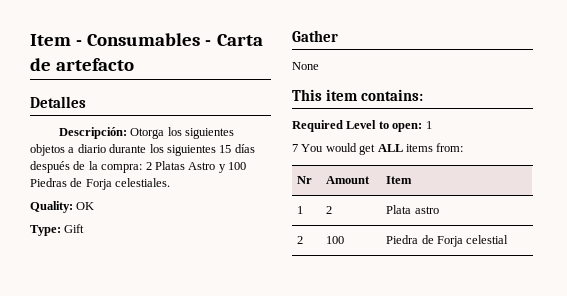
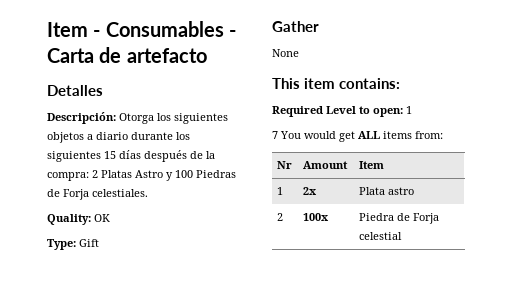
- 1 | 2 | Plata astro
+ 1 | 2x | Plata astro
- 2 | 100 | Piedra de Forja celestial
+ 2 | 100x | Piedra de Forja celestial

